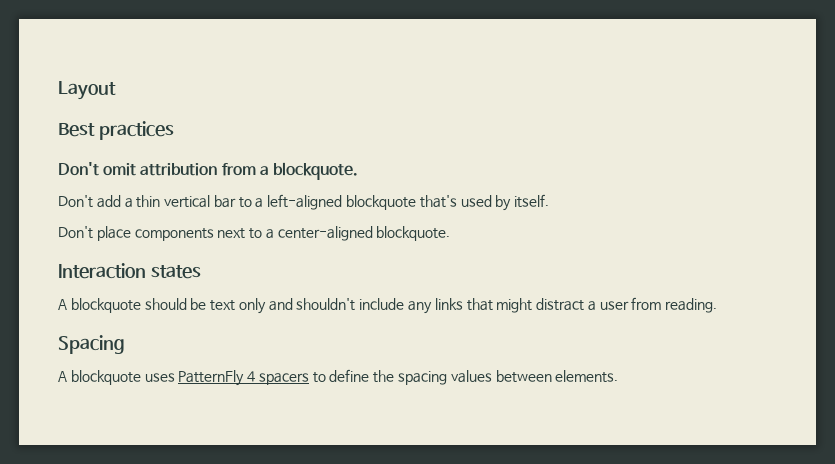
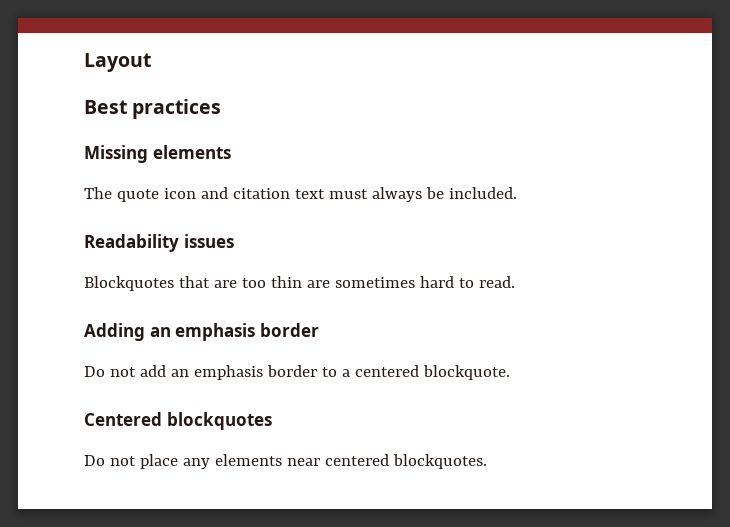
- Don't omit attribution from a blockquote.
- Don't add a thin vertical bar to a left-aligned blockquote that's used by itself.
- Don't place components next to a center-aligned blockquote.
- Interaction states
- A blockquote should be text only and shouldn't include any links that might distract a user from reading.
- Spacing
- A blockquote uses PatternFly 4 spacers to define the spacing values between elements.
+ Missing elements
+ The quote icon and citation text must always be included.
+ Readability issues
+ Blockquotes that are too thin are sometimes hard to read.
+ Adding an emphasis border
+ Do not add an emphasis border to a centered blockquote.
+ Centered blockquotes
+ Do not place any elements near centered blockquotes.

